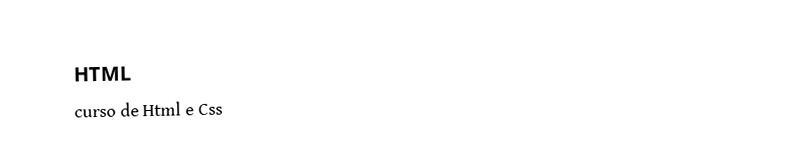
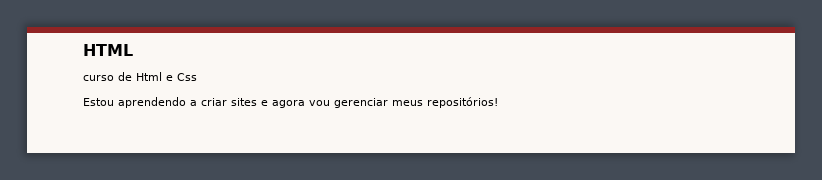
+ Estou aprendendo a criar sites e agora vou gerenciar meus repositórios!

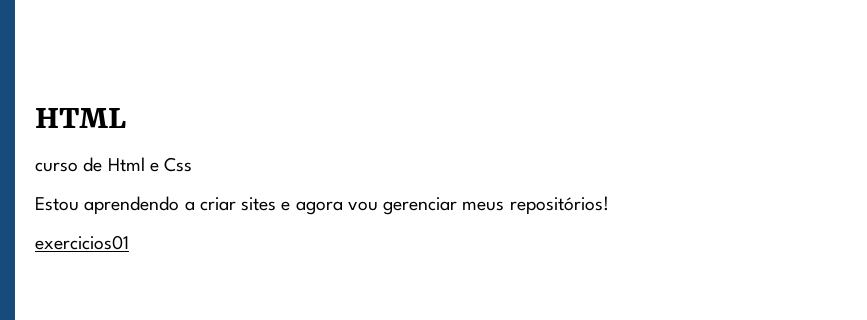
+ exercicios01

